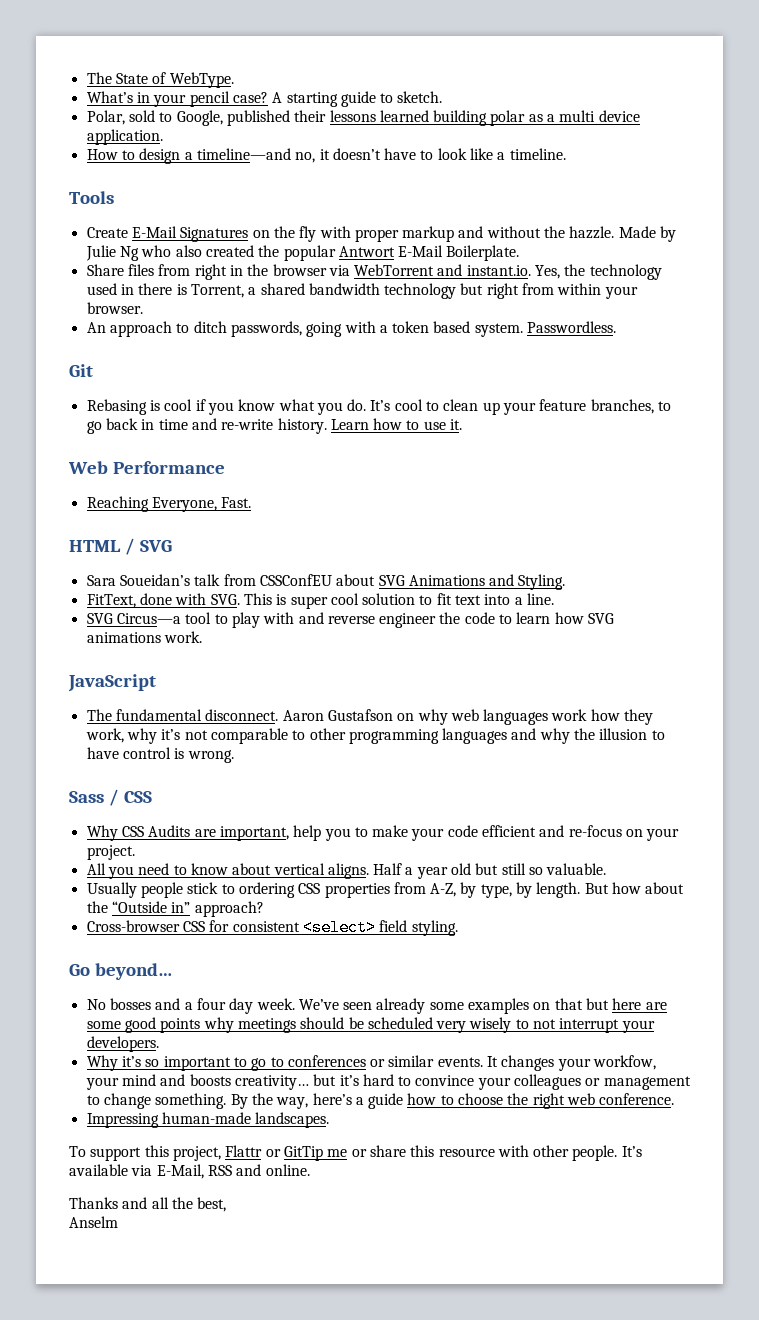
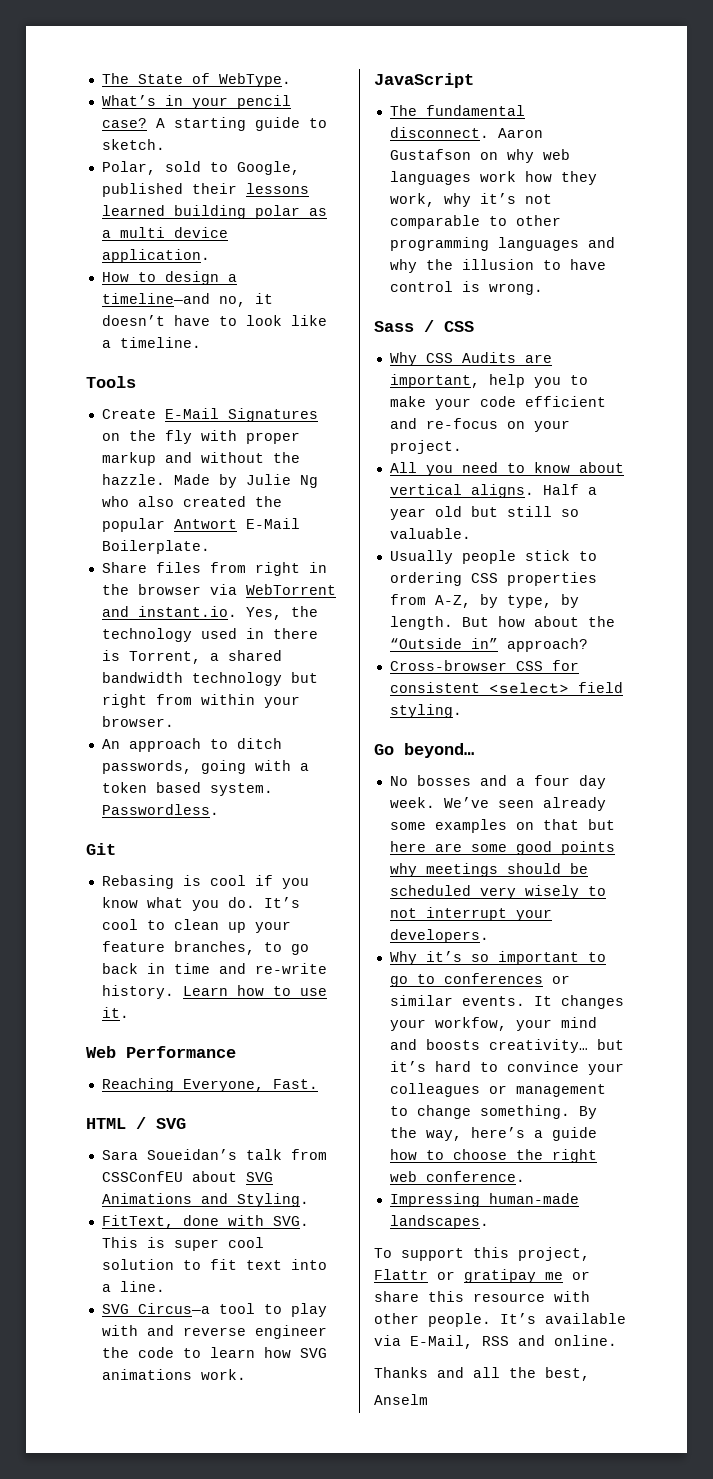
- To support this project, Flattr or GitTip me or share this resource with other people.
+ To support this project, Flattr or gratipay me or share this resource with other people.

